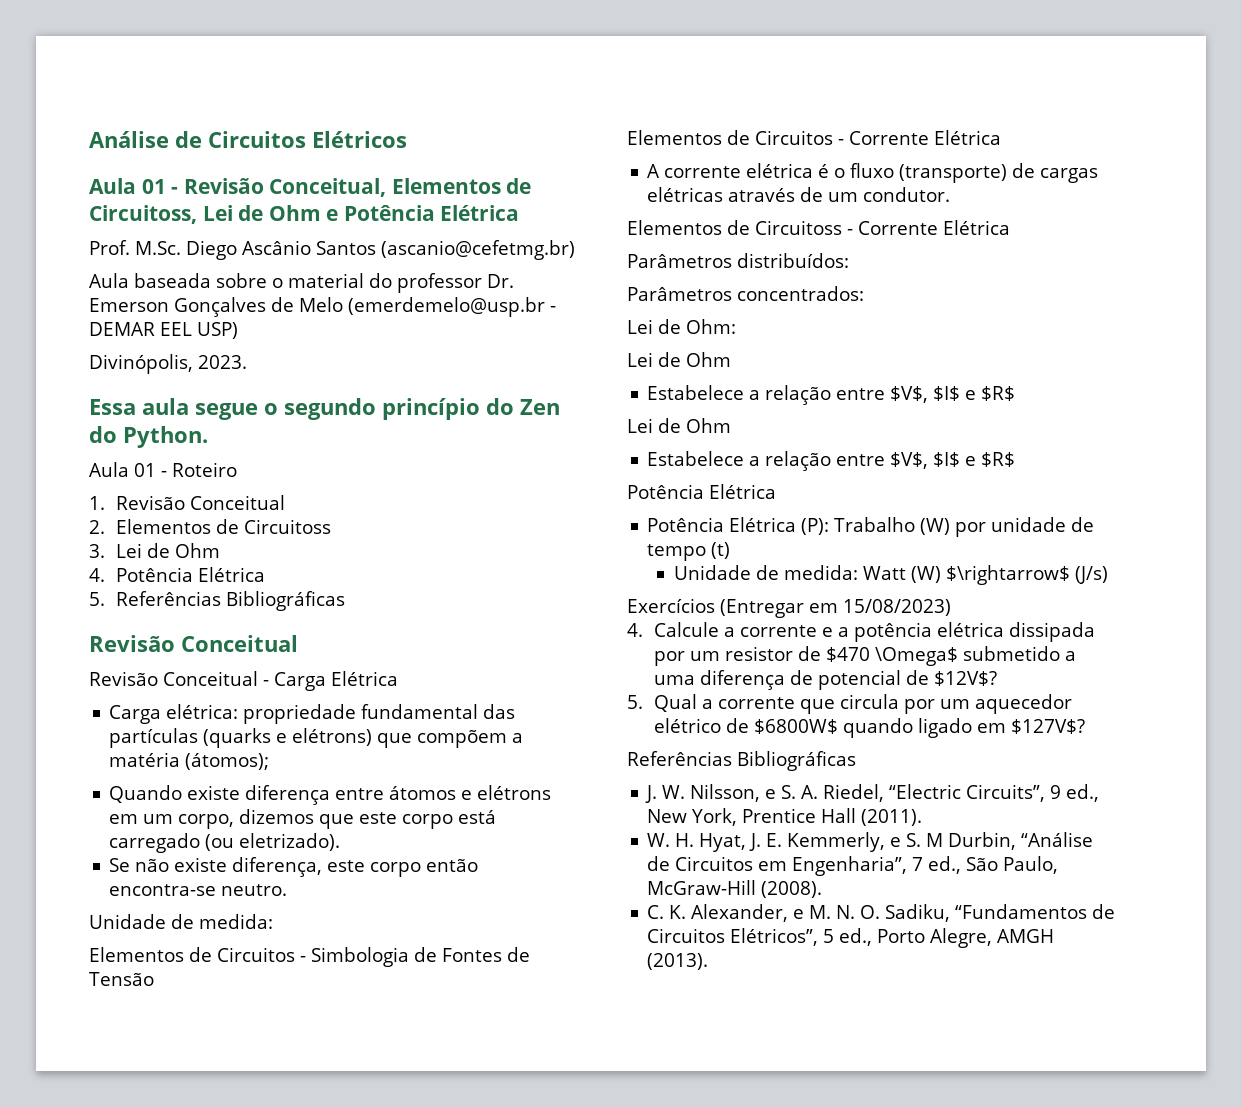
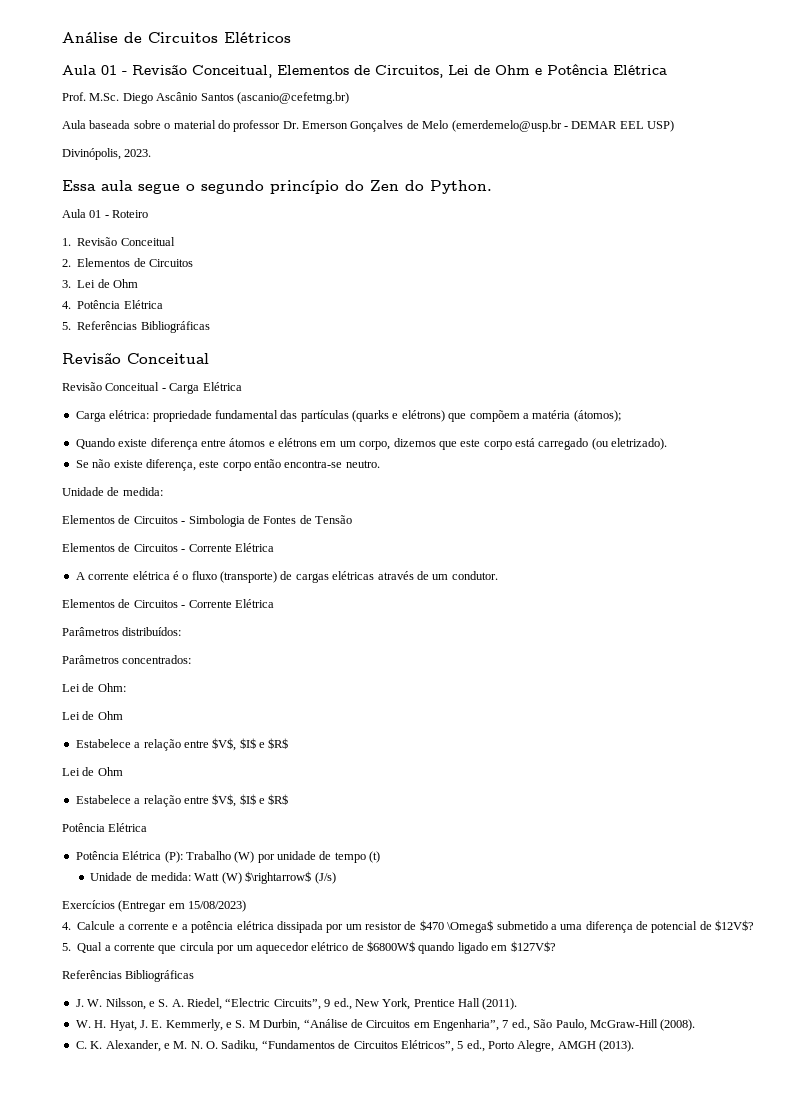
- Aula 01 - Revisão Conceitual, Elementos de Circuitoss, Lei de Ohm e Potência Elétrica
+ Aula 01 - Revisão Conceitual, Elementos de Circuitos, Lei de Ohm e Potência Elétrica
- 2. Elementos de Circuitoss
+ 2. Elementos de Circuitos
  A corrente elétrica é o fluxo (transporte) de cargas elétricas através de um condutor.
- Elementos de Circuitoss - Corrente Elétrica
+ Elementos de Circuitos - Corrente Elétrica

